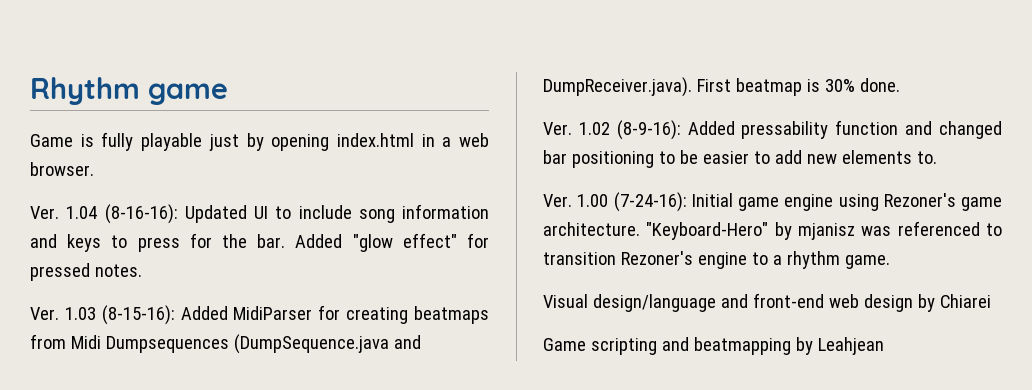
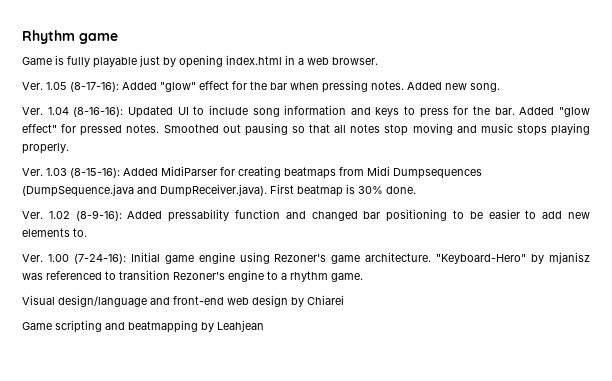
+ Ver. 1.05 (8-17-16): Added "glow" effect for the bar when pressing notes. Added new song.
+ Smoothed out pausing so that all notes stop moving and music stops playing properly.

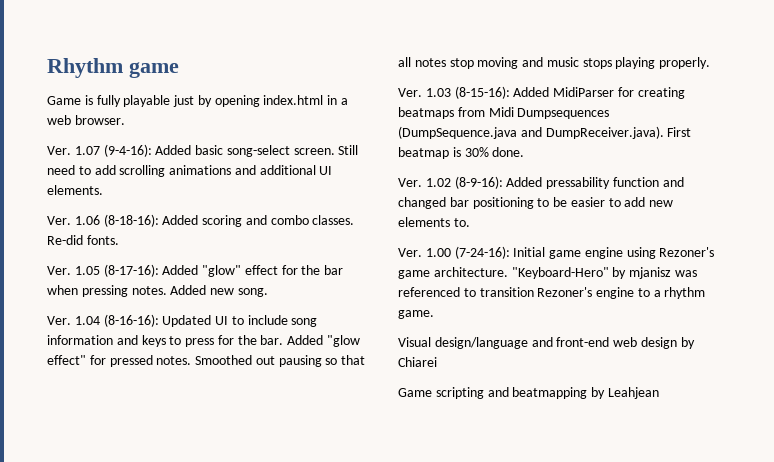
+ Ver. 1.07 (9-4-16): Added basic song-select screen. Still need to add scrolling animations and additional UI elements.
+ Ver. 1.06 (8-18-16): Added scoring and combo classes. Re-did fonts.

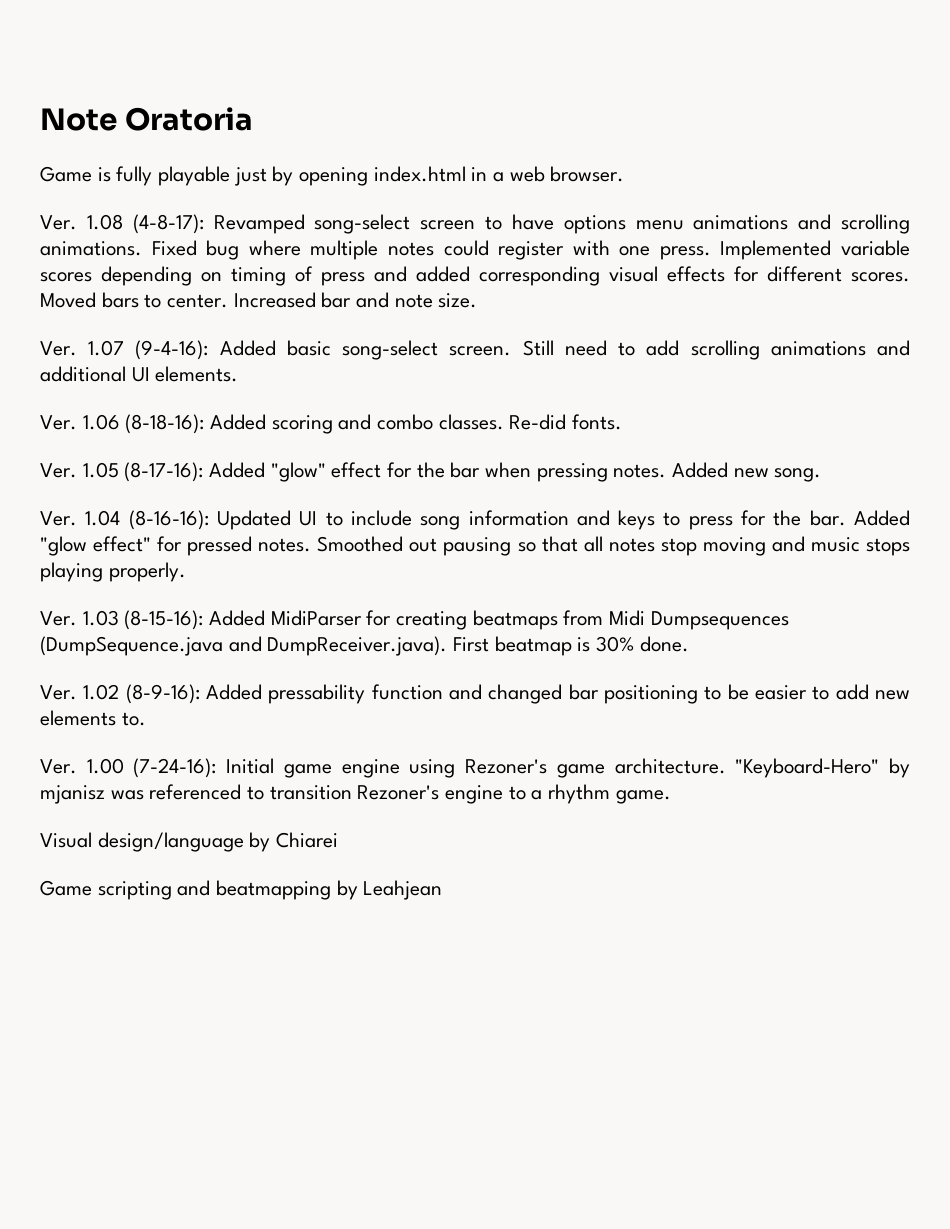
- Rhythm game
+ Note Oratoria
+ Ver. 1.08 (4-8-17): Revamped song-select screen to have options menu animations and scrolling animations. Fixed bug where multiple notes could register with one press. Implemented variable scores depending on timing of press and added corresponding visual effects for different scores. Moved bars to center. Increased bar and note size.
- Visual design/language and front-end web design by Chiarei
+ Visual design/language by Chiarei

